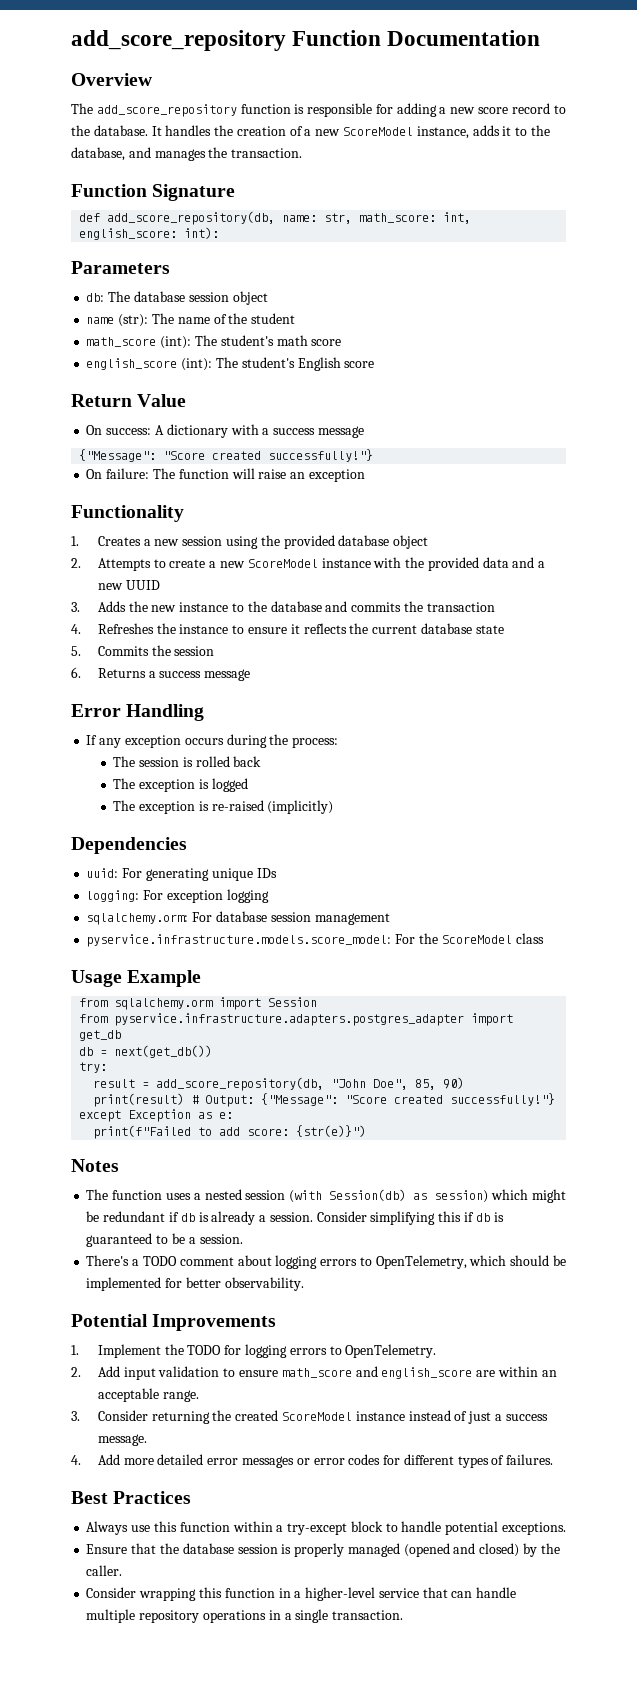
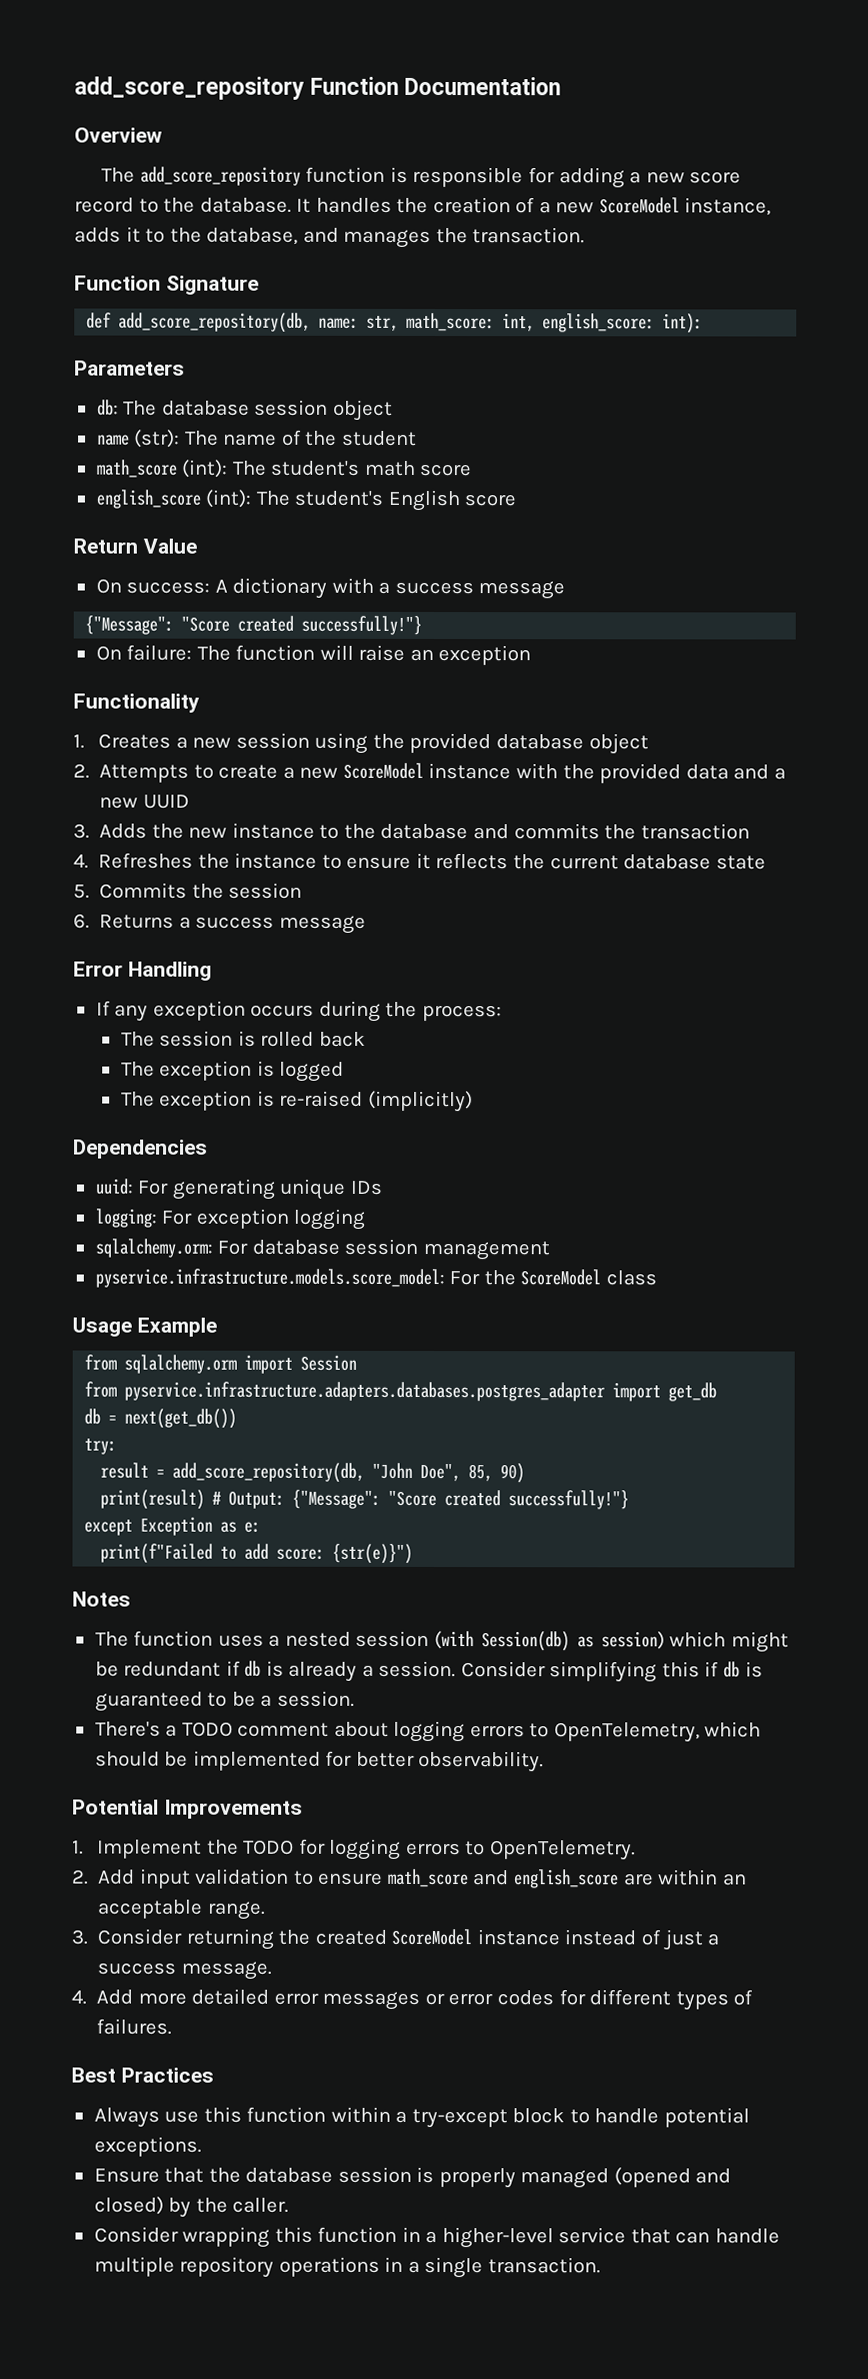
- from pyservice.infrastructure.adapters.postgres_adapter import get_db
+ from pyservice.infrastructure.adapters.databases.postgres_adapter import get_db

